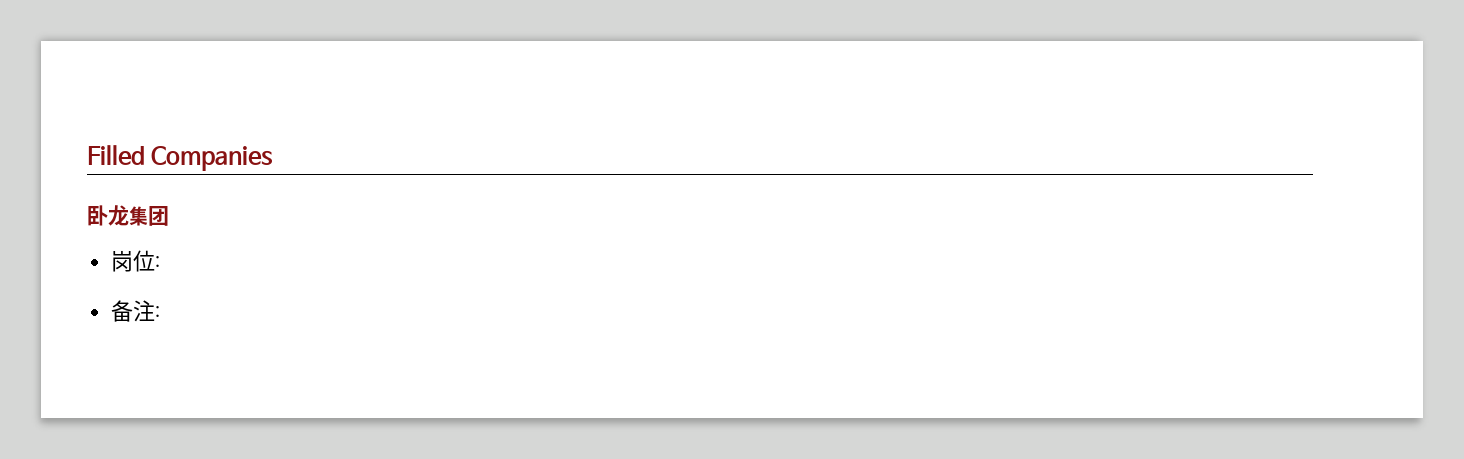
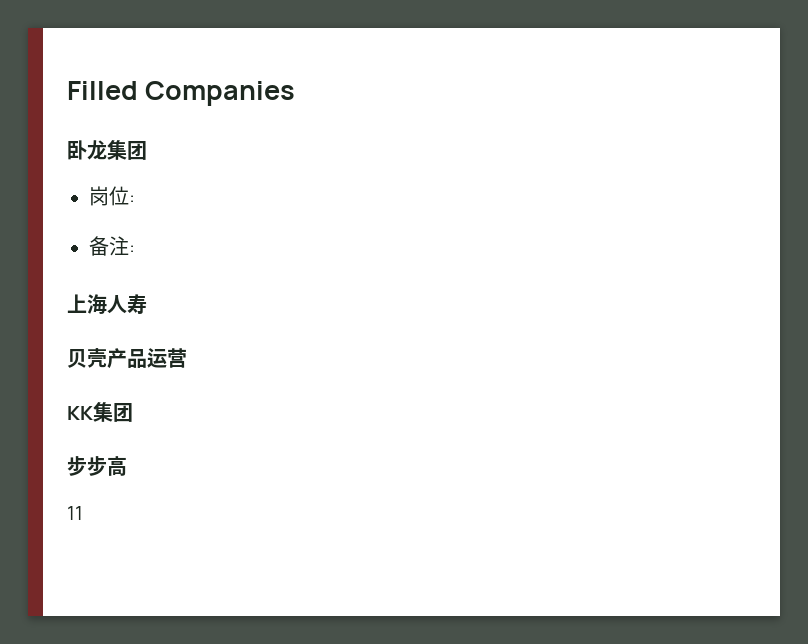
+ 上海人寿
+ 贝壳产品运营
+ KK集团
+ 步步高
+ 11

